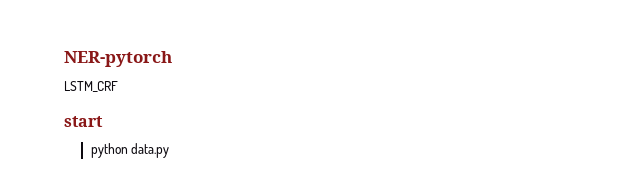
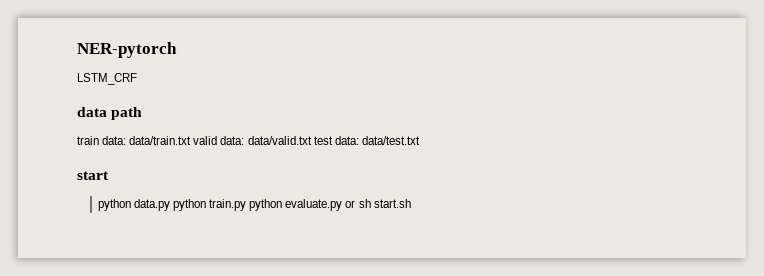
+ data path
+ train data: data/train.txt valid data: data/valid.txt test data: data/test.txt
  start
- python data.py
+ python data.py python train.py python evaluate.py or sh start.sh

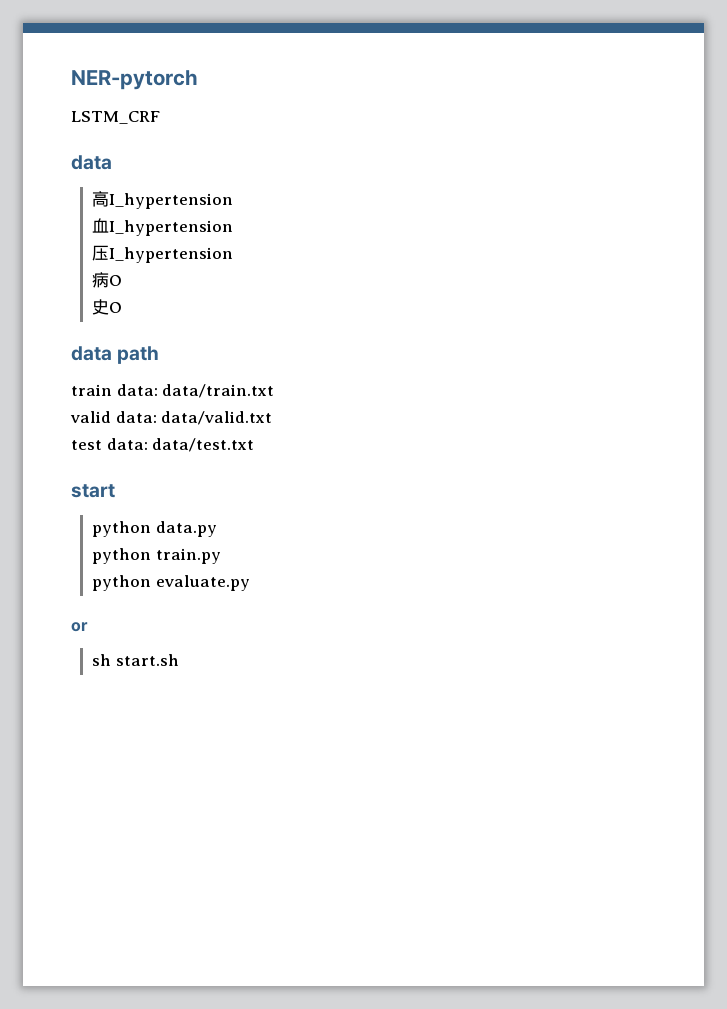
  LSTM_CRF
+ data
+ 高I_hypertension
+ 血I_hypertension
+ 压I_hypertension
+ 病O
+ 史O
- train data: data/train.txt valid data: data/valid.txt test data: data/test.txt
+ train data: data/train.txt
+ valid data: data/valid.txt
+ test data: data/test.txt
- python data.py python train.py python evaluate.py or sh start.sh
+ python data.py
+ python train.py
+ python evaluate.py
+ or
+ sh start.sh

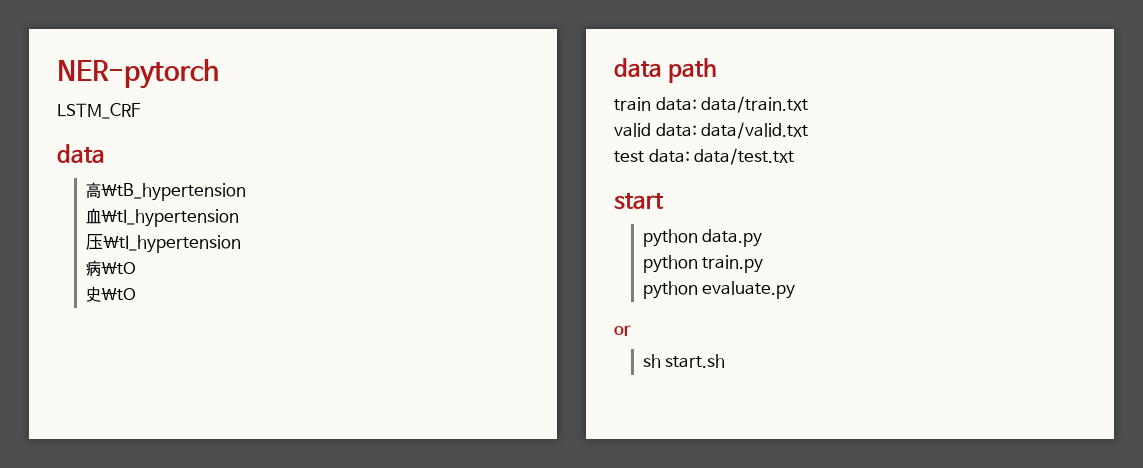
- 高I_hypertension
+ 高\tB_hypertension
- 血I_hypertension
+ 血\tI_hypertension
- 压I_hypertension
+ 压\tI_hypertension
- 病O
+ 病\tO
- 史O
+ 史\tO

